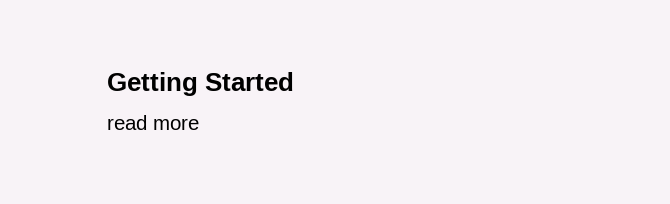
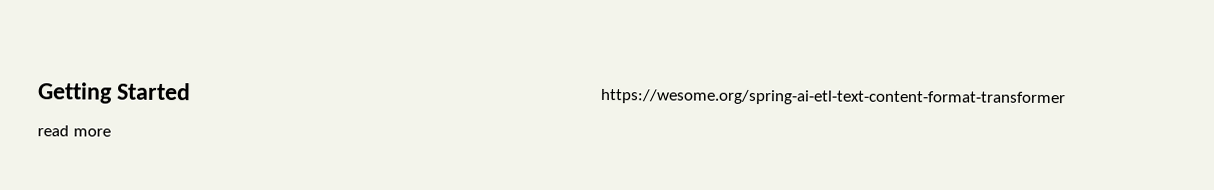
- read more
+ read more https://wesome.org/spring-ai-etl-text-content-format-transformer

